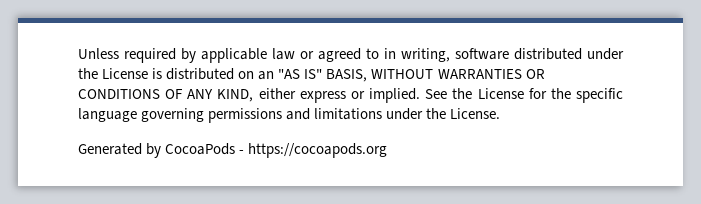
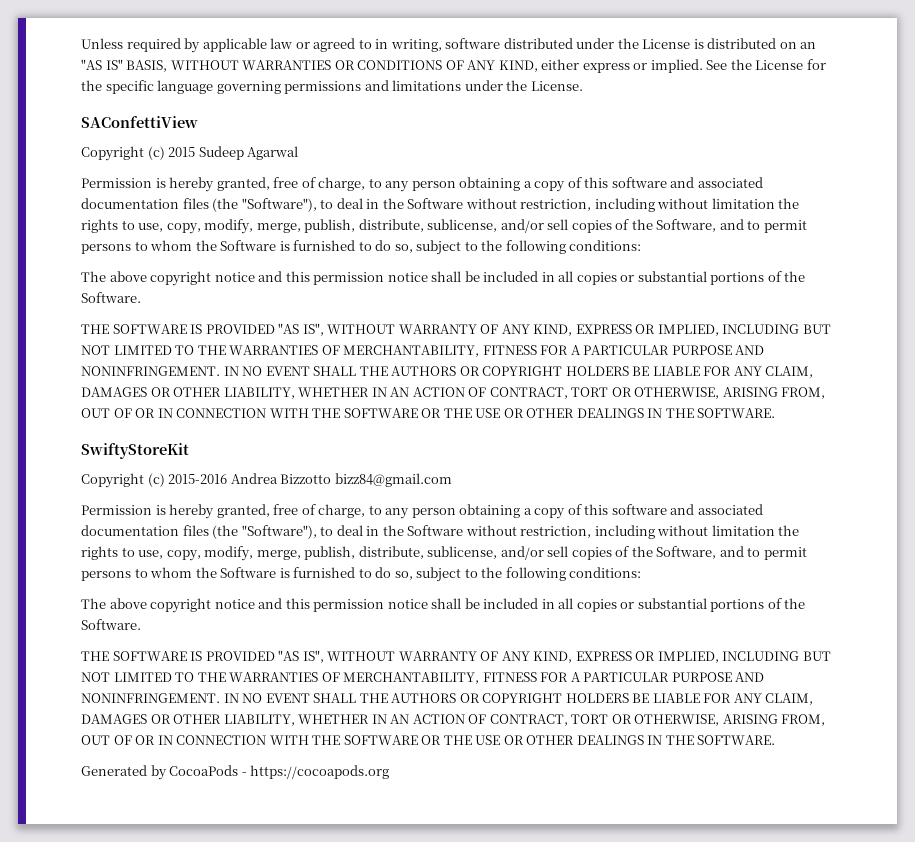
+ SAConfettiView
+ Copyright (c) 2015 Sudeep Agarwal
+ Permission is hereby granted, free of charge, to any person obtaining a copy of this software and associated documentation files (the "Software"), to deal in the Software without restriction, including without limitation the rights to use, copy, modify, merge, publish, distribute, sublicense, and/or sell copies of the Software, and to permit persons to whom the Software is furnished to do so, subject to the following conditions:
+ The above copyright notice and this permission notice shall be included in all copies or substantial portions of the Software.
+ THE SOFTWARE IS PROVIDED "AS IS", WITHOUT WARRANTY OF ANY KIND, EXPRESS OR IMPLIED, INCLUDING BUT NOT LIMITED TO THE WARRANTIES OF MERCHANTABILITY, FITNESS FOR A PARTICULAR PURPOSE AND NONINFRINGEMENT. IN NO EVENT SHALL THE AUTHORS OR COPYRIGHT HOLDERS BE LIABLE FOR ANY CLAIM, DAMAGES OR OTHER LIABILITY, WHETHER IN AN ACTION OF CONTRACT, TORT OR OTHERWISE, ARISING FROM, OUT OF OR IN CONNECTION WITH THE SOFTWARE OR THE USE OR OTHER DEALINGS IN THE SOFTWARE.
+ SwiftyStoreKit
+ Copyright (c) 2015-2016 Andrea Bizzotto bizz84@gmail.com
+ Permission is hereby granted, free of charge, to any person obtaining a copy of this software and associated documentation files (the "Software"), to deal in the Software without restriction, including without limitation the rights to use, copy, modify, merge, publish, distribute, sublicense, and/or sell copies of the Software, and to permit persons to whom the Software is furnished to do so, subject to the following conditions:
+ The above copyright notice and this permission notice shall be included in all copies or substantial portions of the Software.
+ THE SOFTWARE IS PROVIDED "AS IS", WITHOUT WARRANTY OF ANY KIND, EXPRESS OR IMPLIED, INCLUDING BUT NOT LIMITED TO THE WARRANTIES OF MERCHANTABILITY, FITNESS FOR A PARTICULAR PURPOSE AND NONINFRINGEMENT. IN NO EVENT SHALL THE AUTHORS OR COPYRIGHT HOLDERS BE LIABLE FOR ANY CLAIM, DAMAGES OR OTHER LIABILITY, WHETHER IN AN ACTION OF CONTRACT, TORT OR OTHERWISE, ARISING FROM, OUT OF OR IN CONNECTION WITH THE SOFTWARE OR THE USE OR OTHER DEALINGS IN THE SOFTWARE.

